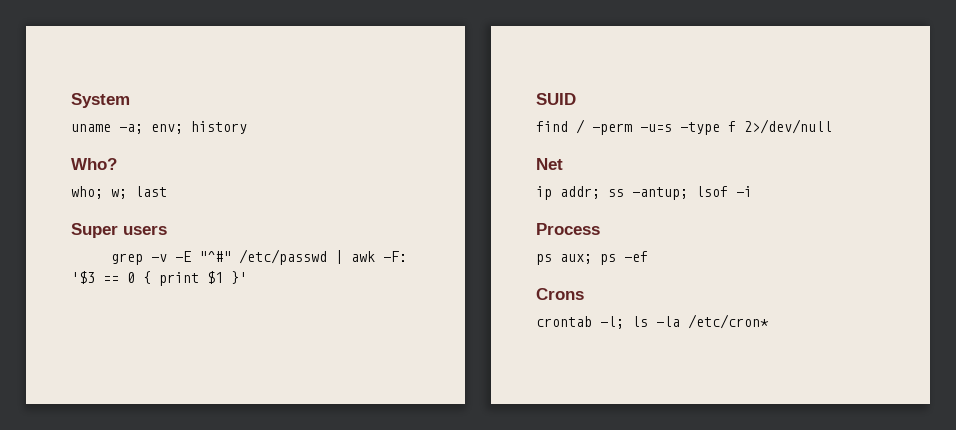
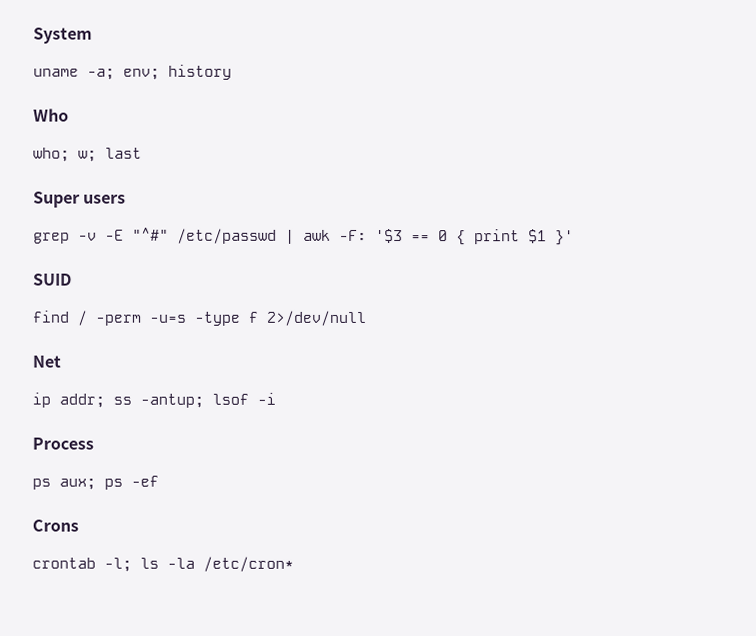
- Who?
+ Who

